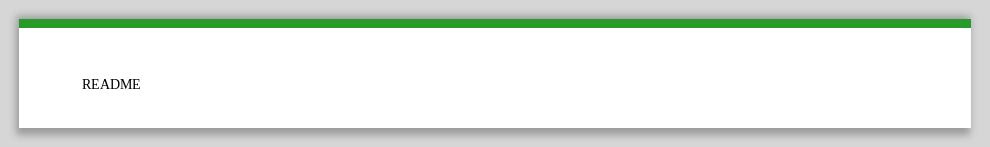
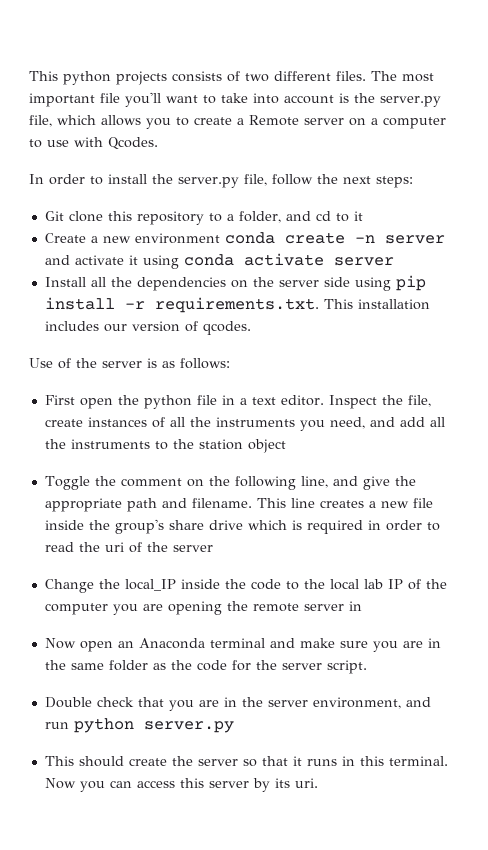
- README
+ This python projects consists of two different files. The most important file you'll want to take into account is the server.py file, which allows you to create a Remote server on a computer to use with Qcodes.
+ In order to install the server.py file, follow the next steps:
+ Git clone this repository to a folder, and cd to it
+ Create a new environment conda create -n server and activate it using conda activate server
+ Install all the dependencies on the server side using pip install -r requirements.txt. This installation includes our version of qcodes.
+ Use of the server is as follows:
+ First open the python file in a text editor. Inspect the file, create instances of all the instruments you need, and add all the instruments to the station object
+ Toggle the comment on the following line, and give the appropriate path and filename. This line creates a new file inside the group's share drive which is required in order to read the uri of the server
+ Change the local_IP inside the code to the local lab IP of the computer you are opening the remote server in
+ Now open an Anaconda terminal and make sure you are in the same folder as the code for the server script.
+ Double check that you are in the server environment, and run python server.py
+ This should create the server so that it runs in this terminal. Now you can access this server by its uri.

